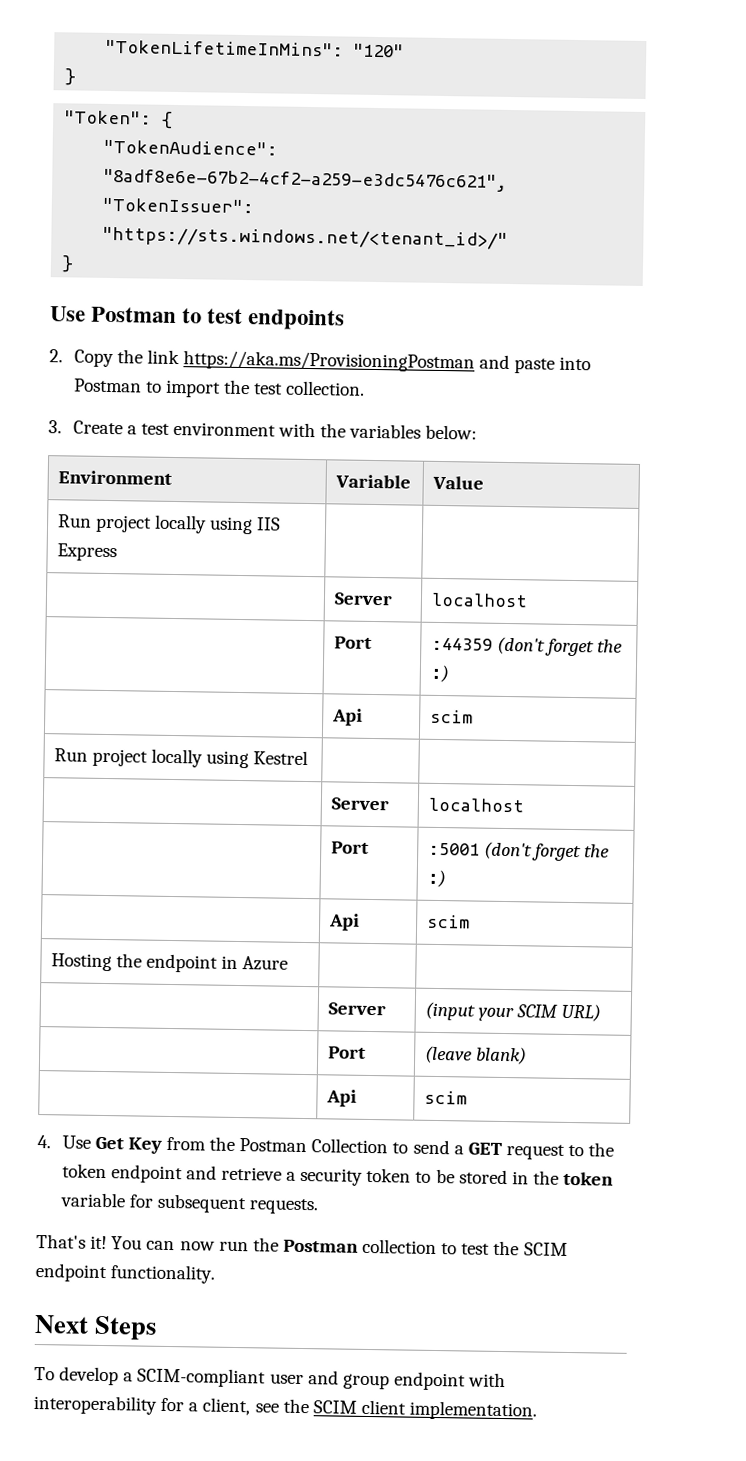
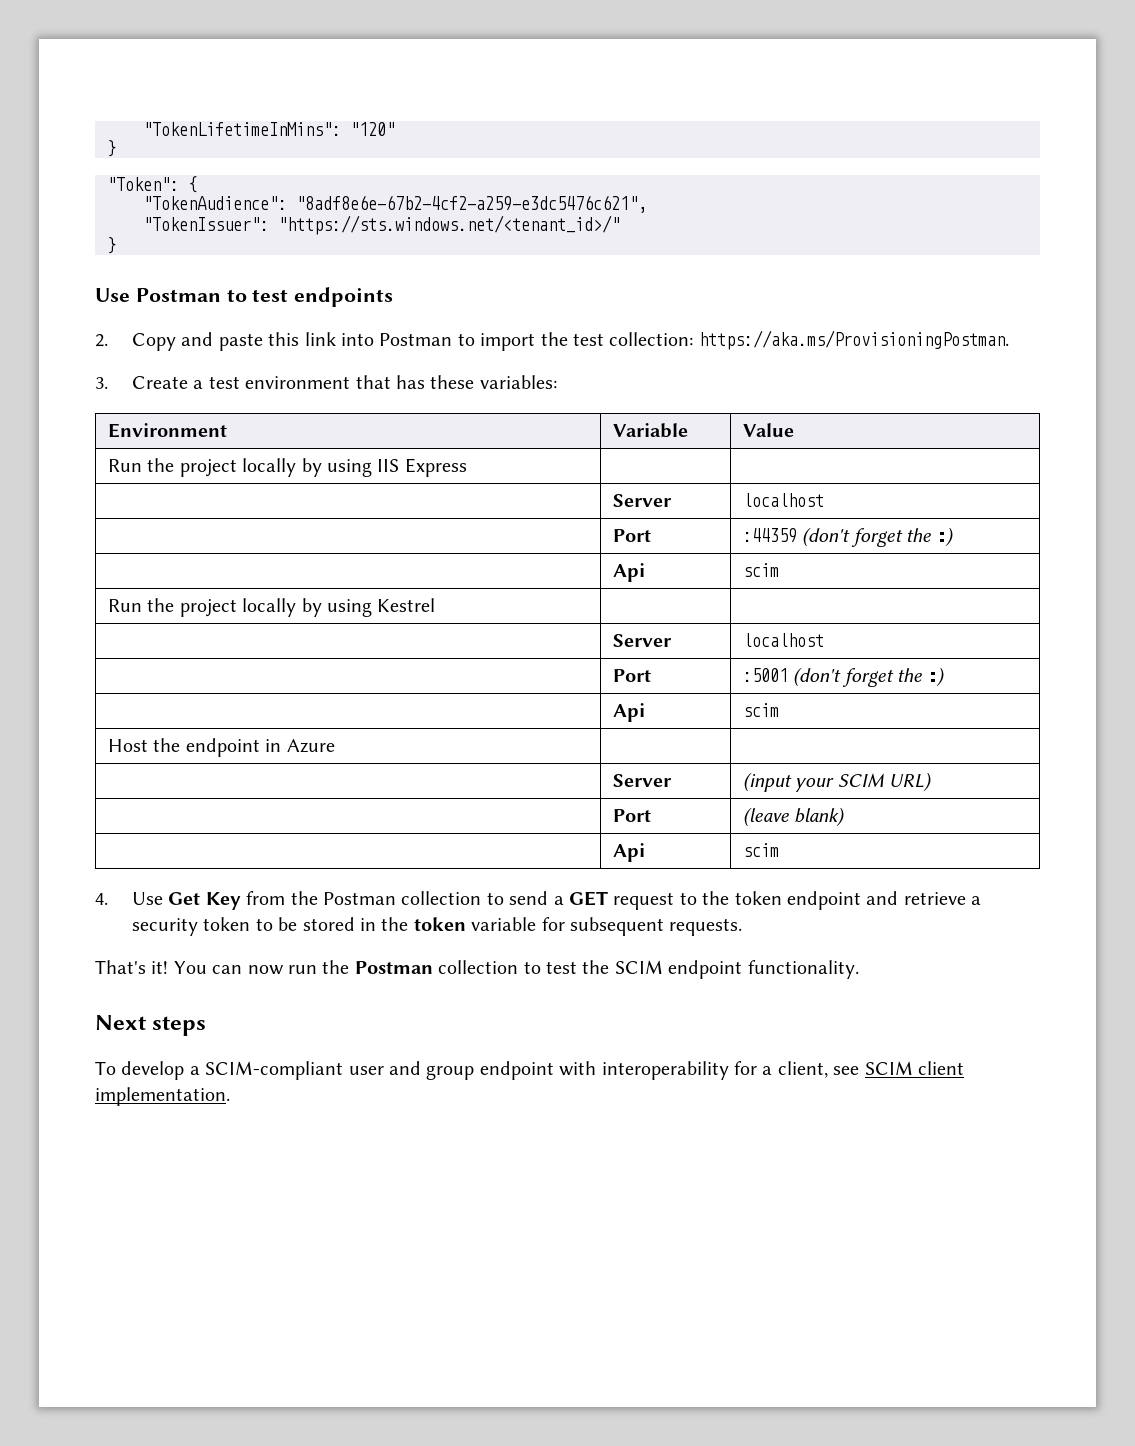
- 2. Copy the link https://aka.ms/ProvisioningPostman and paste into Postman to import the test collection.
+ 2. Copy and paste this link into Postman to import the test collection: https://aka.ms/ProvisioningPostman.
- 3. Create a test environment with the variables below:
+ 3. Create a test environment that has these variables:
- Run project locally using IIS Express | |
+ Run the project locally by using IIS Express | |
- Run project locally using Kestrel | |
+ Run the project locally by using Kestrel | |
- Hosting the endpoint in Azure | |
+ Host the endpoint in Azure | |
- 4. Use Get Key from the Postman Collection to send a GET request to the token endpoint and retrieve a security token to be stored in the token variable for subsequent requests.
+ 4. Use Get Key from the Postman collection to send a GET request to the token endpoint and retrieve a security token to be stored in the token variable for subsequent requests.
- Next Steps
+ Next steps
- To develop a SCIM-compliant user and group endpoint with interoperability for a client, see the SCIM client implementation.
+ To develop a SCIM-compliant user and group endpoint with interoperability for a client, see SCIM client implementation.

